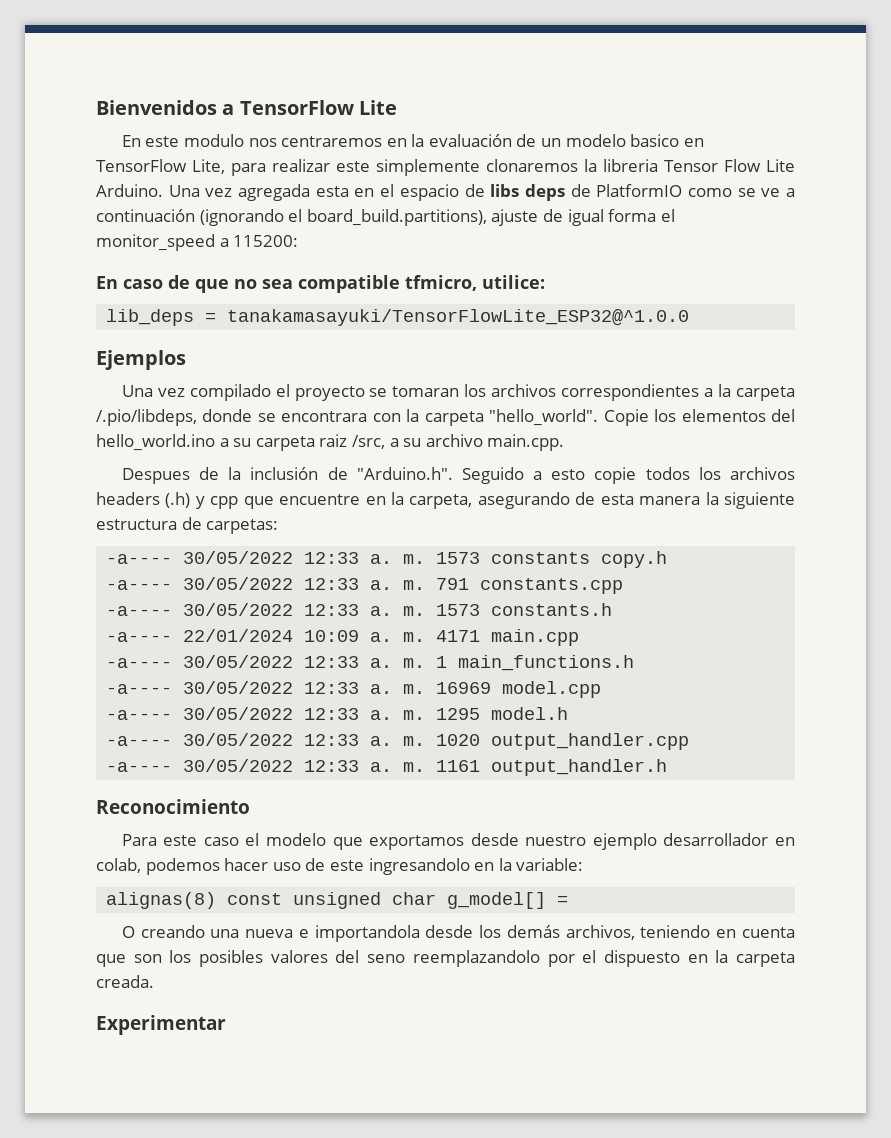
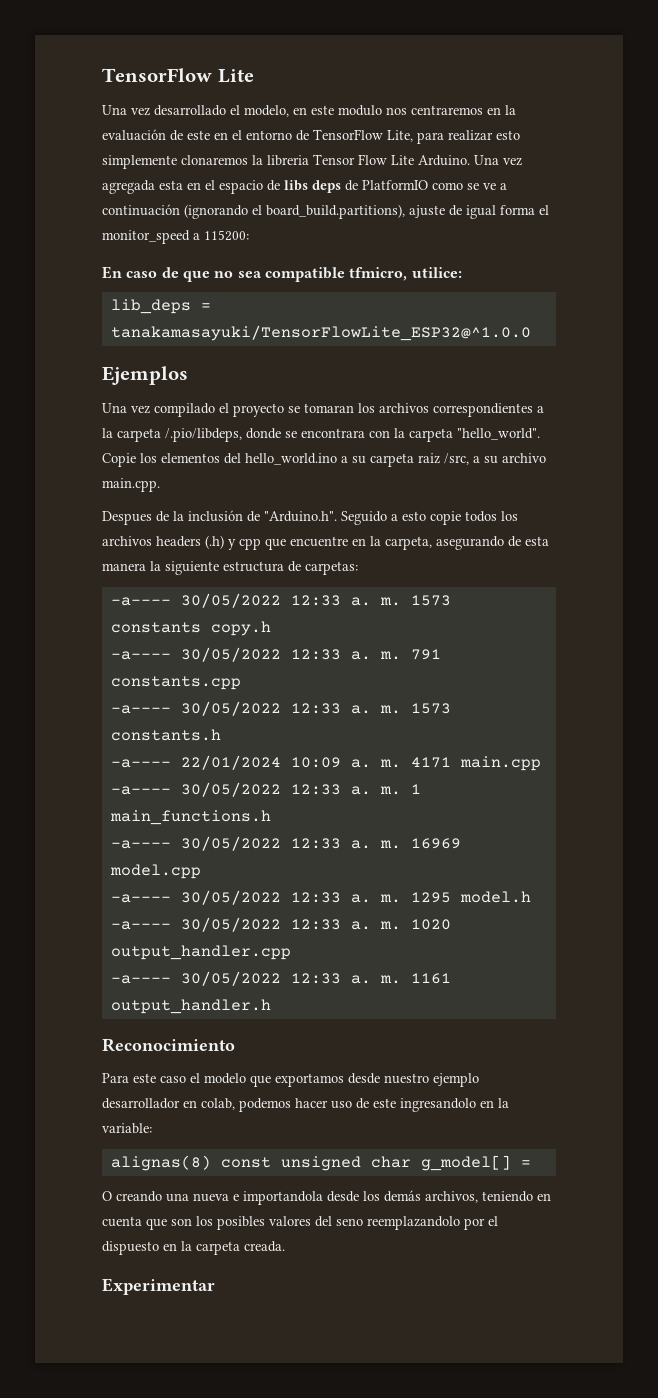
- Bienvenidos a TensorFlow Lite
+ TensorFlow Lite
- En este modulo nos centraremos en la evaluación de un modelo basico en TensorFlow Lite, para realizar este simplemente clonaremos la libreria Tensor Flow Lite Arduino.
+ Una vez desarrollado el modelo, en este modulo nos centraremos en la evaluación de este en el entorno de TensorFlow Lite, para realizar esto simplemente clonaremos la libreria Tensor Flow Lite Arduino.

